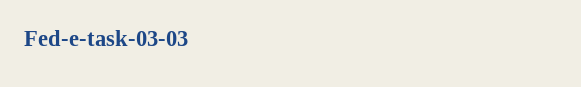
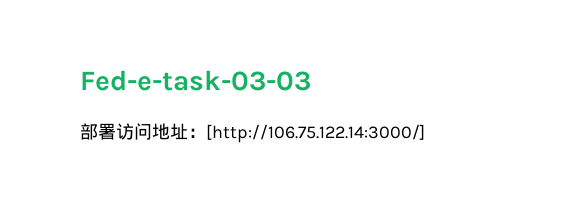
+ 部署访问地址：[http://106.75.122.14:3000/]

